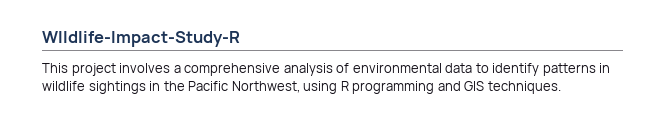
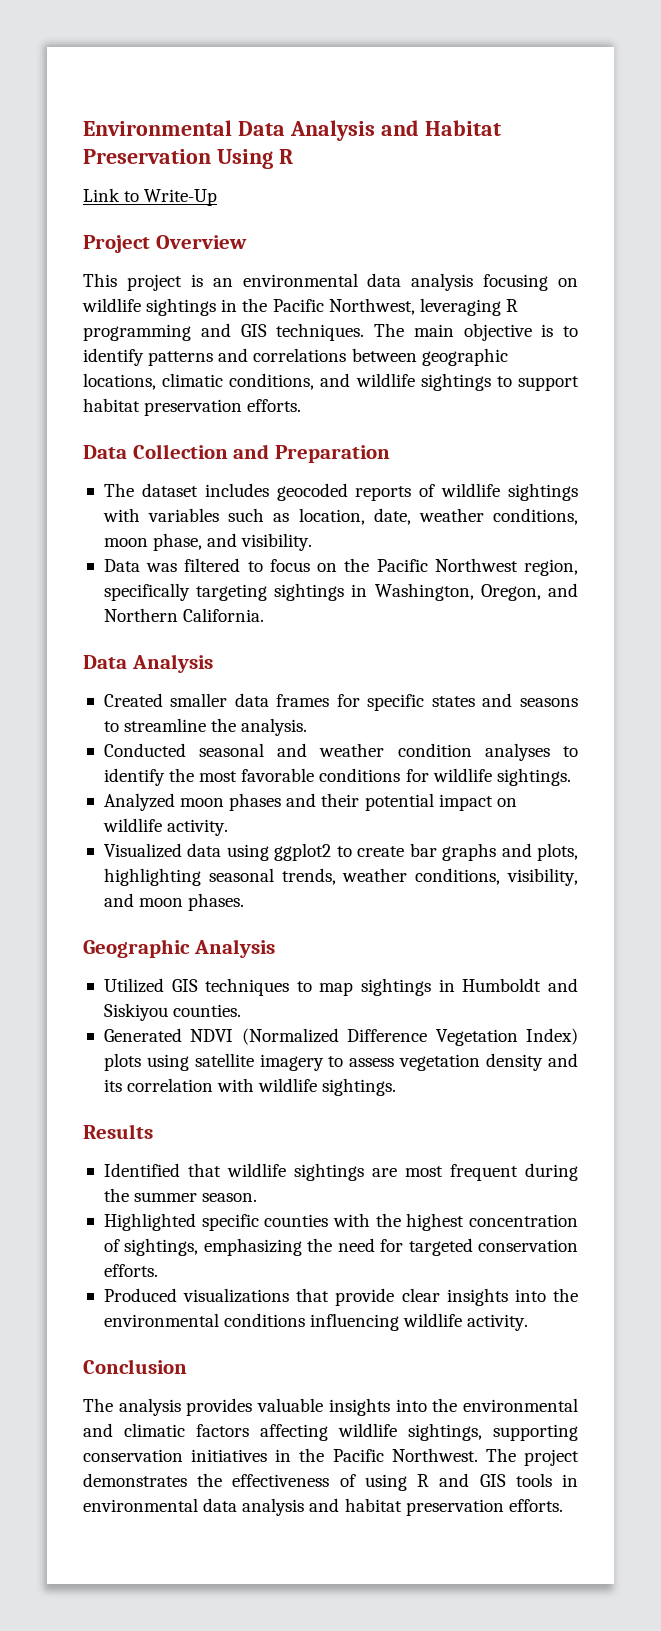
- WIldlife-Impact-Study-R
- This project involves a comprehensive analysis of environmental data to identify patterns in wildlife sightings in the Pacific Northwest, using R programming and GIS techniques.
+ Environmental Data Analysis and Habitat Preservation Using R
+ Link to Write-Up
+ Project Overview
+ This project is an environmental data analysis focusing on wildlife sightings in the Pacific Northwest, leveraging R programming and GIS techniques.
+ The main objective is to identify patterns and correlations between geographic locations, climatic conditions, and wildlife sightings to support habitat preservation efforts.
+ Data Collection and Preparation
+ The dataset includes geocoded reports of wildlife sightings with variables such as location, date, weather conditions, moon phase, and visibility.
+ Data was filtered to focus on the Pacific Northwest region, specifically targeting sightings in Washington, Oregon, and Northern California.
+ Data Analysis
+ Created smaller data frames for specific states and seasons to streamline the analysis.
+ Conducted seasonal and weather condition analyses to identify the most favorable conditions for wildlife sightings.
+ Analyzed moon phases and their potential impact on wildlife activity.
+ Visualized data using ggplot2 to create bar graphs and plots, highlighting seasonal trends, weather conditions, visibility, and moon phases.
+ Geographic Analysis
+ Utilized GIS techniques to map sightings in Humboldt and Siskiyou counties.
+ Generated NDVI (Normalized Difference Vegetation Index) plots using satellite imagery to assess vegetation density and its correlation with wildlife sightings.
+ Results
+ Identified that wildlife sightings are most frequent during the summer season.
+ Highlighted specific counties with the highest concentration of sightings, emphasizing the need for targeted conservation efforts.
+ Produced visualizations that provide clear insights into the environmental conditions influencing wildlife activity.
+ Conclusion
+ The analysis provides valuable insights into the environmental and climatic factors affecting wildlife sightings, supporting conservation initiatives in the Pacific Northwest. The project demonstrates the effectiveness of using R and GIS tools in environmental data analysis and habitat preservation efforts.

